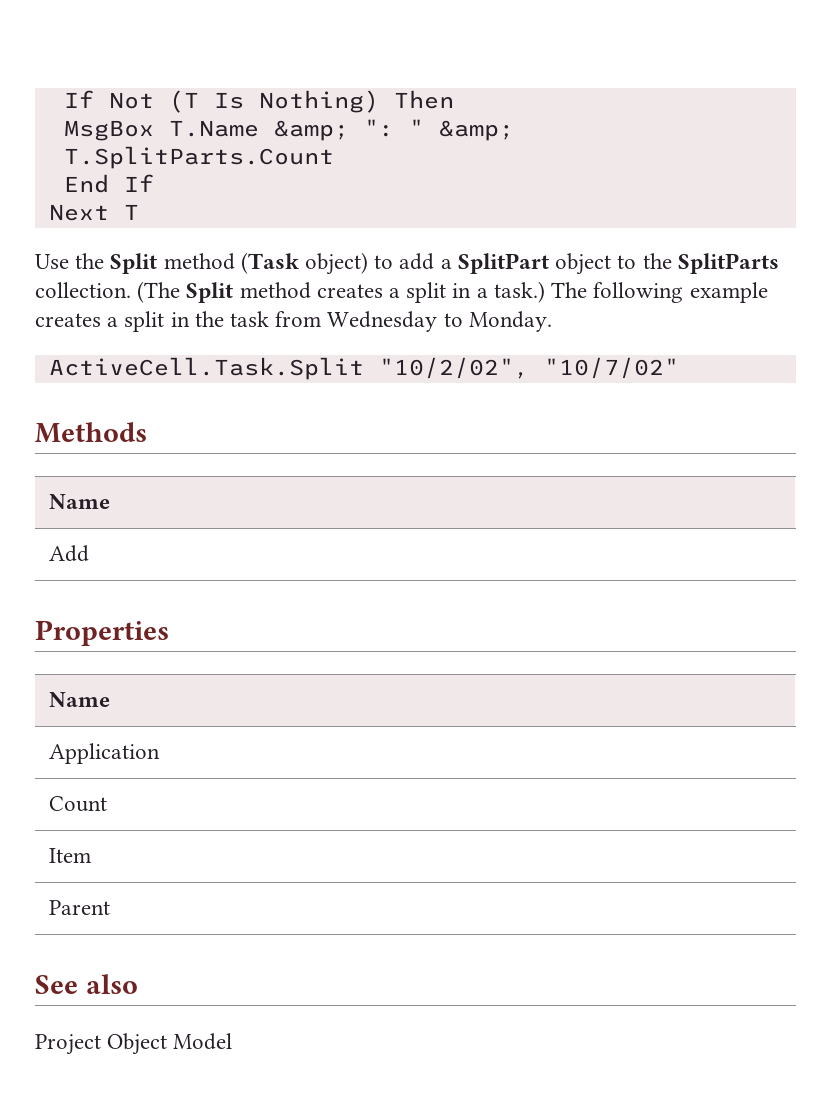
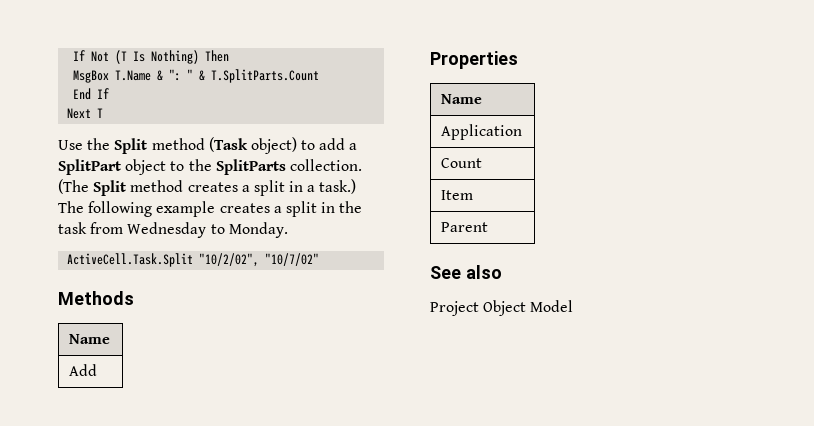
- MsgBox T.Name &amp; ": " &amp; T.SplitParts.Count
+ MsgBox T.Name & ": " & T.SplitParts.Count

